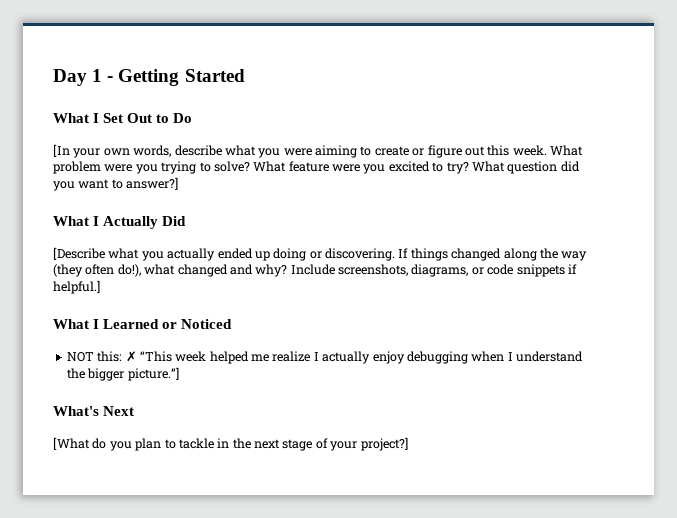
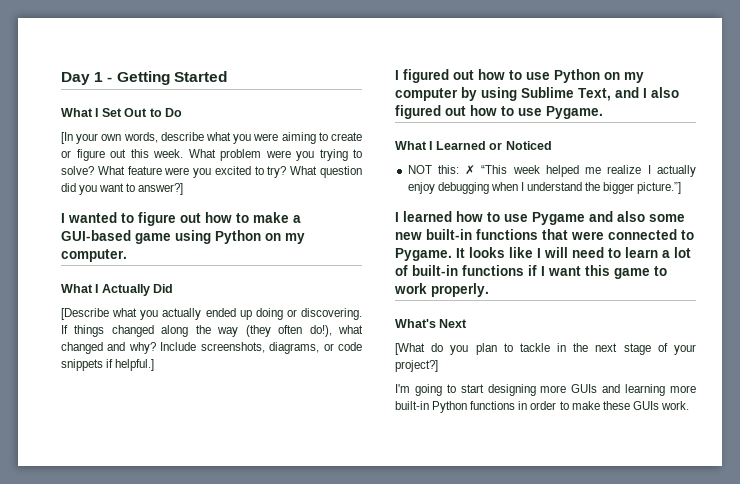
+ I wanted to figure out how to make a GUI-based game using Python on my computer.
+ I figured out how to use Python on my computer by using Sublime Text, and I also figured out how to use Pygame.
+ I learned how to use Pygame and also some new built-in functions that were connected to Pygame. It looks like I will need to learn a lot of built-in functions if I want this game to work properly.
+ I'm going to start designing more GUIs and learning more built-in Python functions in order to make these GUIs work.

